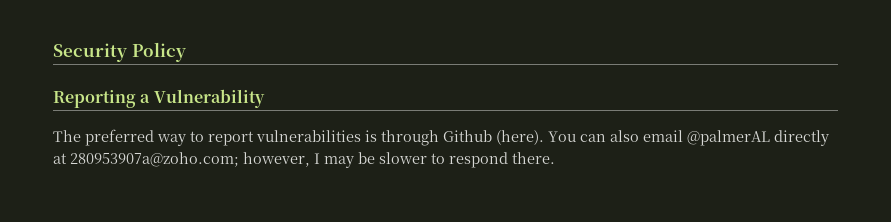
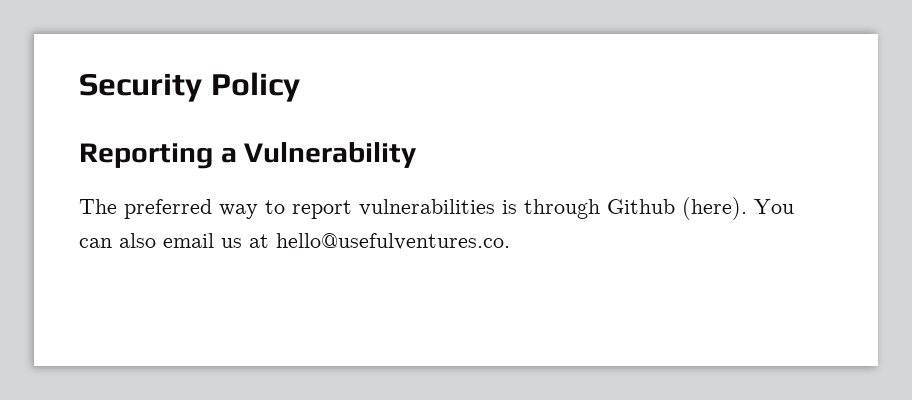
- You can also email @palmerAL directly at 280953907a@zoho.com; however, I may be slower to respond there.
+ You can also email us at hello@usefulventures.co.

